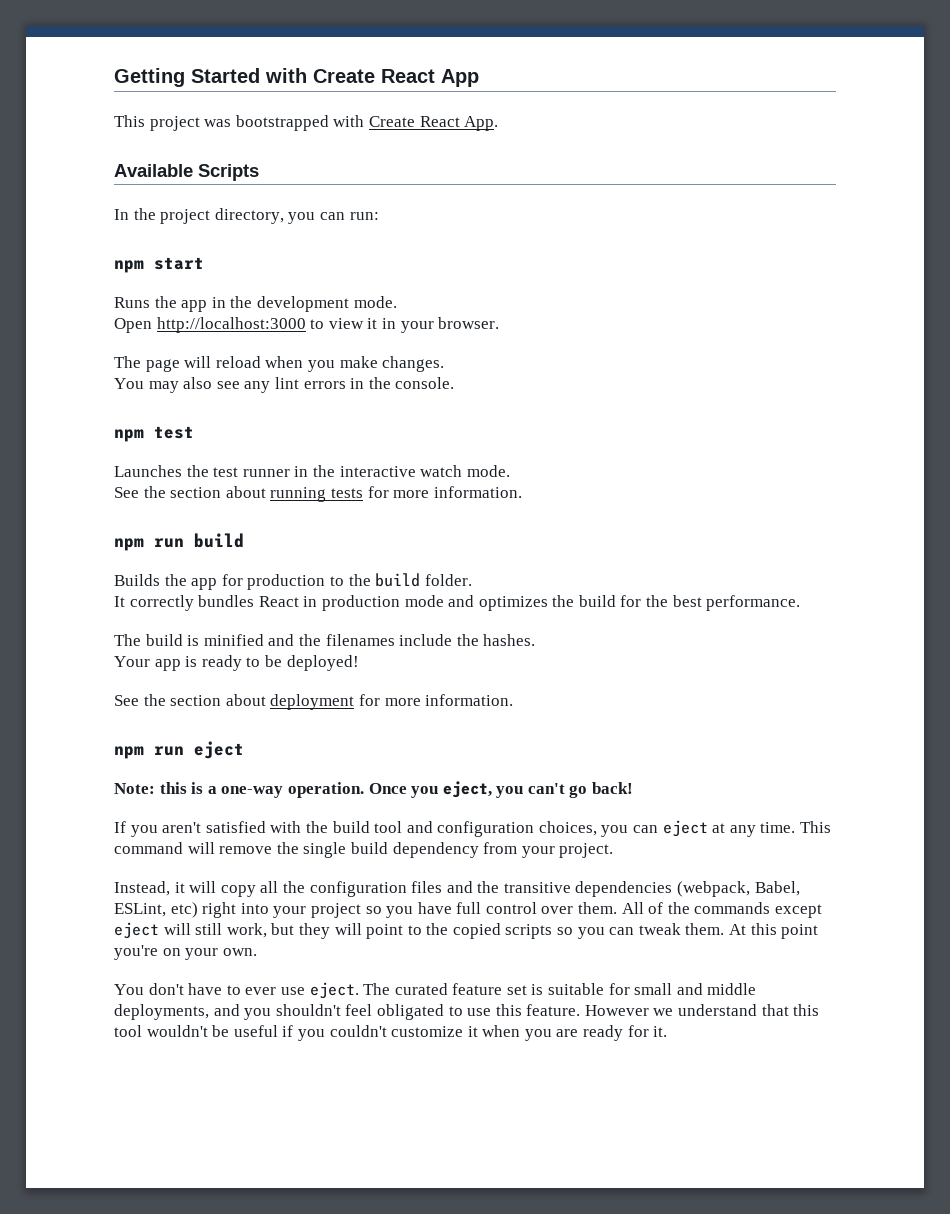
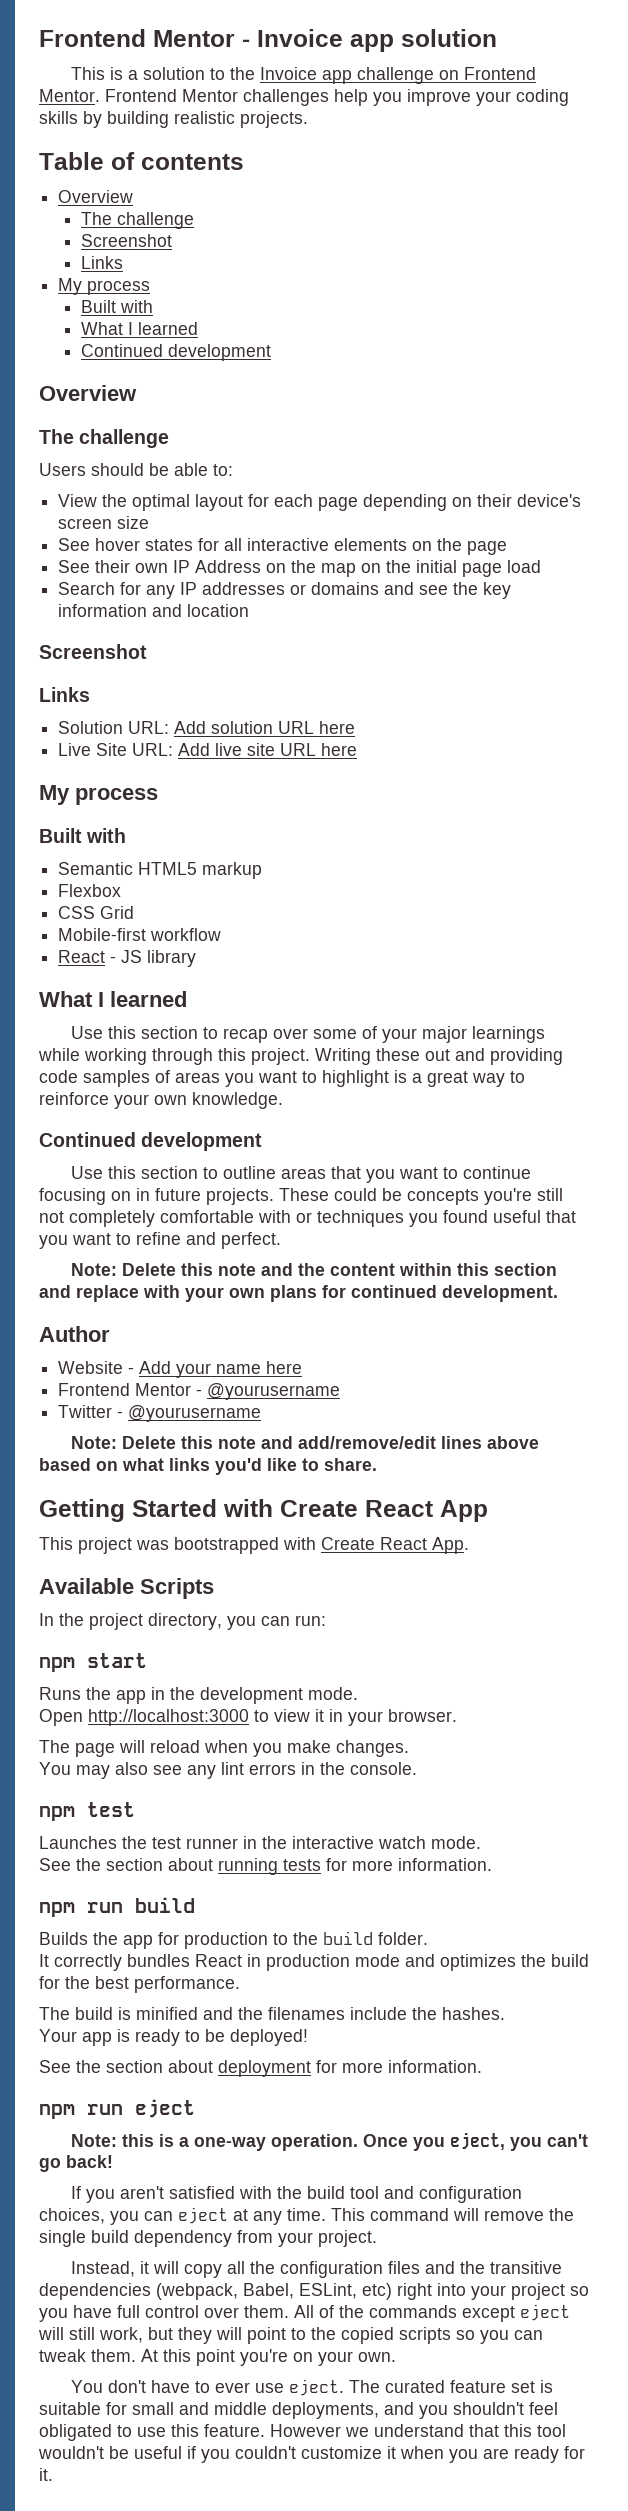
+ Frontend Mentor - Invoice app solution
+ This is a solution to the Invoice app challenge on Frontend Mentor. Frontend Mentor challenges help you improve your coding skills by building realistic projects.
+ Table of contents
+ Overview
+ The challenge
+ Screenshot
+ Links
+ My process
+ Built with
+ What I learned
+ Continued development
+ Overview
+ The challenge
+ Users should be able to:
+ View the optimal layout for each page depending on their device's screen size
+ See hover states for all interactive elements on the page
+ See their own IP Address on the map on the initial page load
+ Search for any IP addresses or domains and see the key information and location
+ Screenshot
+ Links
+ Solution URL: Add solution URL here
+ Live Site URL: Add live site URL here
+ My process
+ Built with
+ Semantic HTML5 markup
+ Flexbox
+ CSS Grid
+ Mobile-first workflow
+ React - JS library
+ What I learned
+ Use this section to recap over some of your major learnings while working through this project. Writing these out and providing code samples of areas you want to highlight is a great way to reinforce your own knowledge.
+ Continued development
+ Use this section to outline areas that you want to continue focusing on in future projects. These could be concepts you're still not completely comfortable with or techniques you found useful that you want to refine and perfect.
+ Note: Delete this note and the content within this section and replace with your own plans for continued development.
+ Author
+ Website - Add your name here
+ Frontend Mentor - @yourusername
+ Twitter - @yourusername
+ Note: Delete this note and add/remove/edit lines above based on what links you'd like to share.

